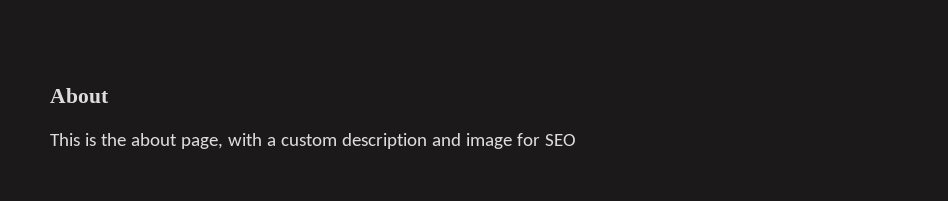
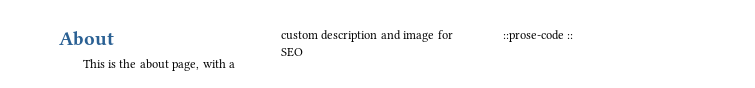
+ ::prose-code ::

